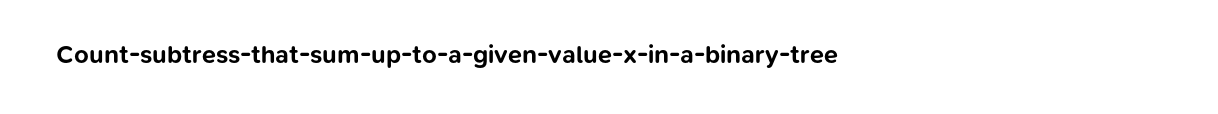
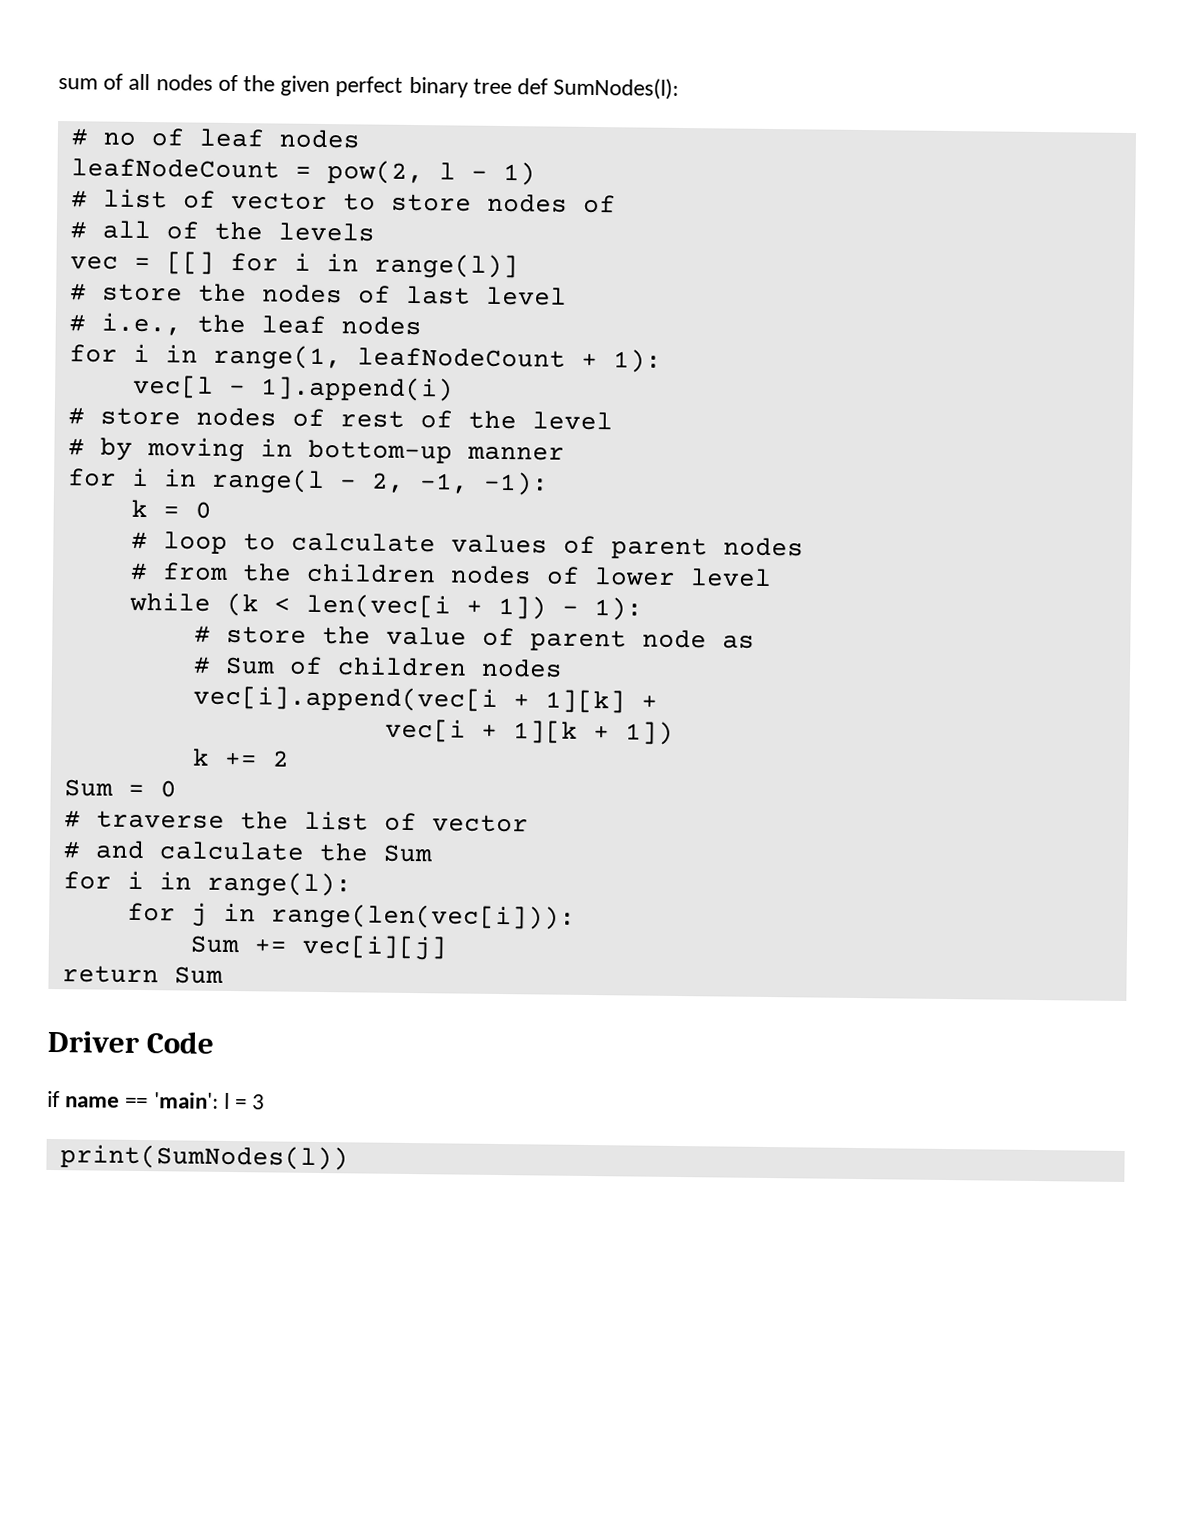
- Count-subtress-that-sum-up-to-a-given-value-x-in-a-binary-tree
+ sum of all nodes of the given perfect binary tree def SumNodes(l):
+ # no of leaf nodes
+ leafNodeCount = pow(2, l - 1)
+ # list of vector to store nodes of
+ # all of the levels
+ vec = [[] for i in range(l)]
+ # store the nodes of last level
+ # i.e., the leaf nodes
+ for i in range(1, leafNodeCount + 1):
+ vec[l - 1].append(i)
+ # store nodes of rest of the level
+ # by moving in bottom-up manner
+ for i in range(l - 2, -1, -1):
+ k = 0
+ # loop to calculate values of parent nodes
+ # from the children nodes of lower level
+ while (k < len(vec[i + 1]) - 1):
+ # store the value of parent node as
+ # Sum of children nodes
+ vec[i].append(vec[i + 1][k] +
+ vec[i + 1][k + 1])
+ k += 2
+ Sum = 0
+ # traverse the list of vector
+ # and calculate the Sum
+ for i in range(l):
+ for j in range(len(vec[i])):
+ Sum += vec[i][j]
+ return Sum
+ Driver Code
+ if name == 'main': l = 3
+ print(SumNodes(l))

